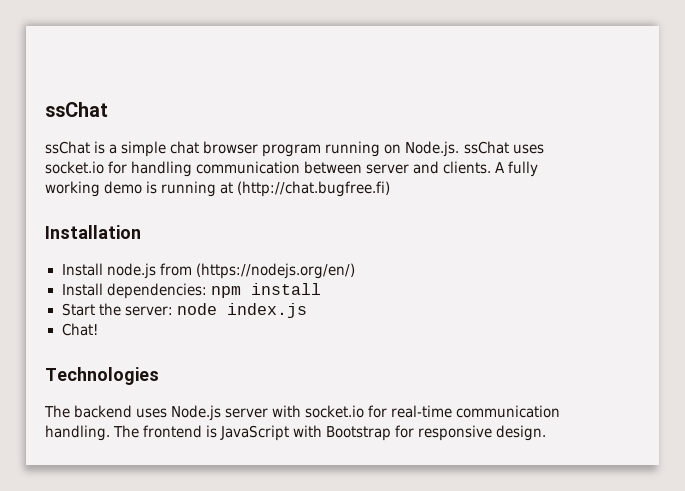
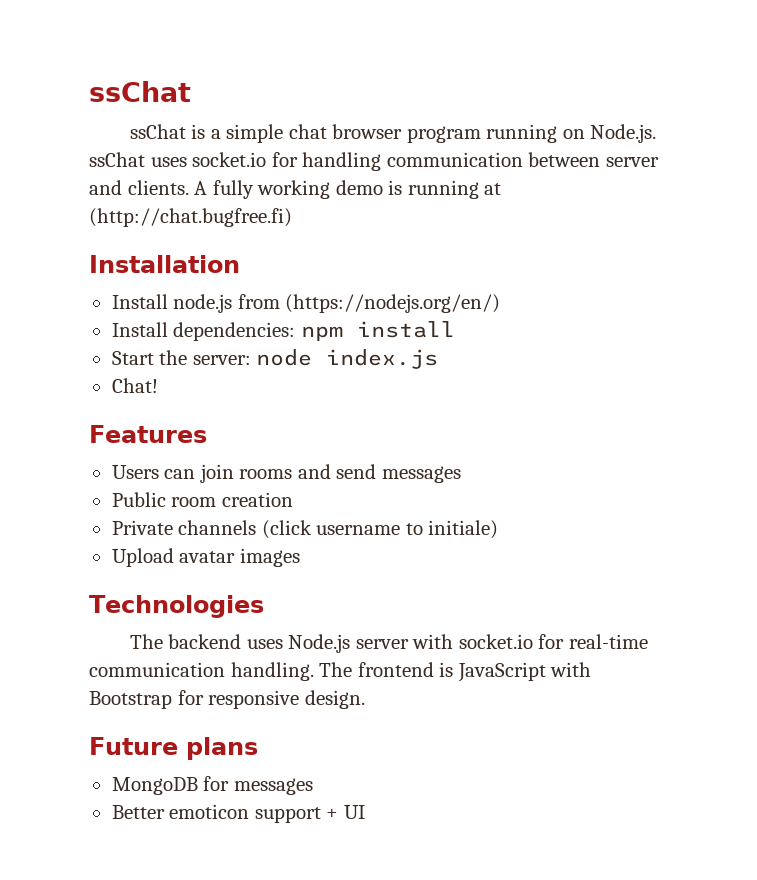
+ Features
+ Users can join rooms and send messages
+ Public room creation
+ Private channels (click username to initiale)
+ Upload avatar images
+ Future plans
+ MongoDB for messages
+ Better emoticon support + UI

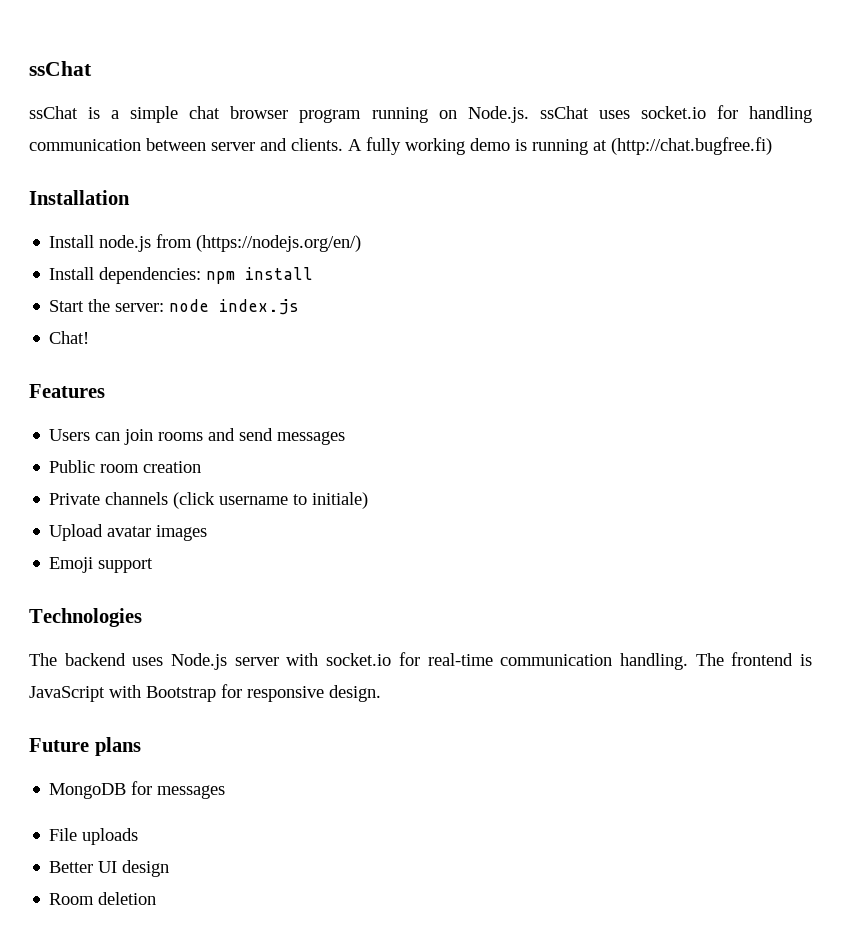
+ Emoji support
+ File uploads
- Better emoticon support + UI
+ Better UI design
+ Room deletion

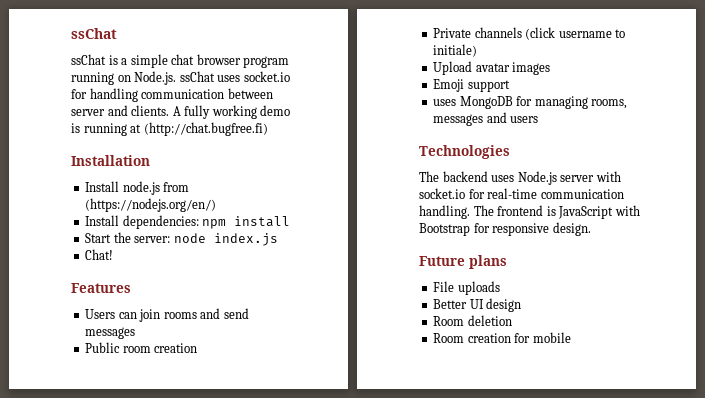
+ uses MongoDB for managing rooms, messages and users
- MongoDB for messages
+ Room creation for mobile

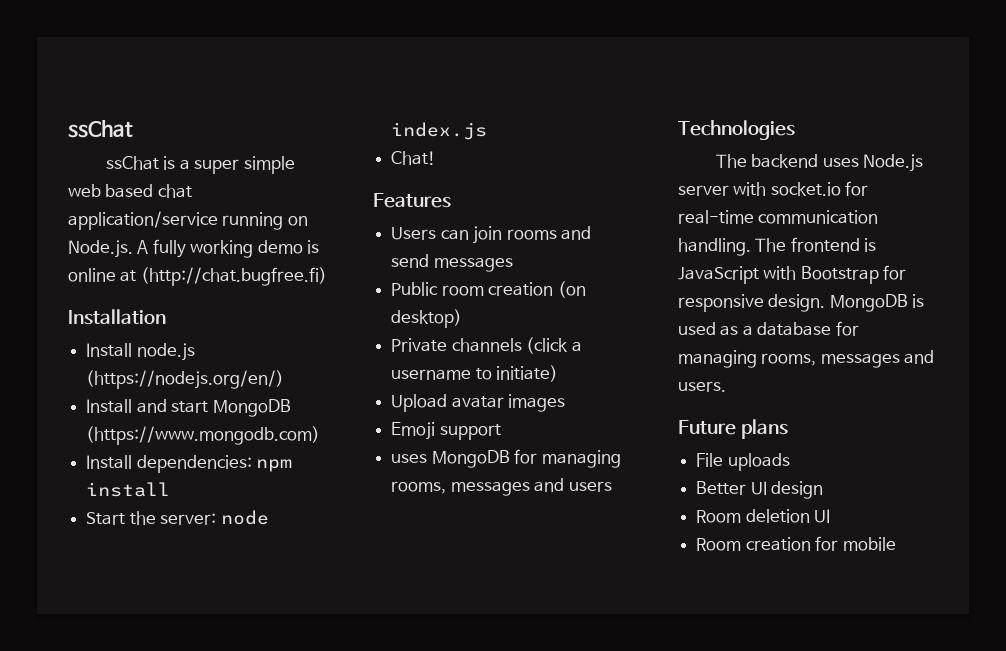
- ssChat is a simple chat browser program running on Node.js. ssChat uses socket.io for handling communication between server and clients. A fully working demo is running at (http://chat.bugfree.fi)
+ ssChat is a super simple web based chat application/service running on Node.js. A fully working demo is online at (http://chat.bugfree.fi)
- Install node.js from (https://nodejs.org/en/)
+ Install node.js (https://nodejs.org/en/)
+ Install and start MongoDB (https://www.mongodb.com)
- Public room creation
+ Public room creation (on desktop)
- Private channels (click username to initiale)
+ Private channels (click a username to initiate)
+ MongoDB is used as a database for managing rooms, messages and users.
- Room deletion
+ Room deletion UI

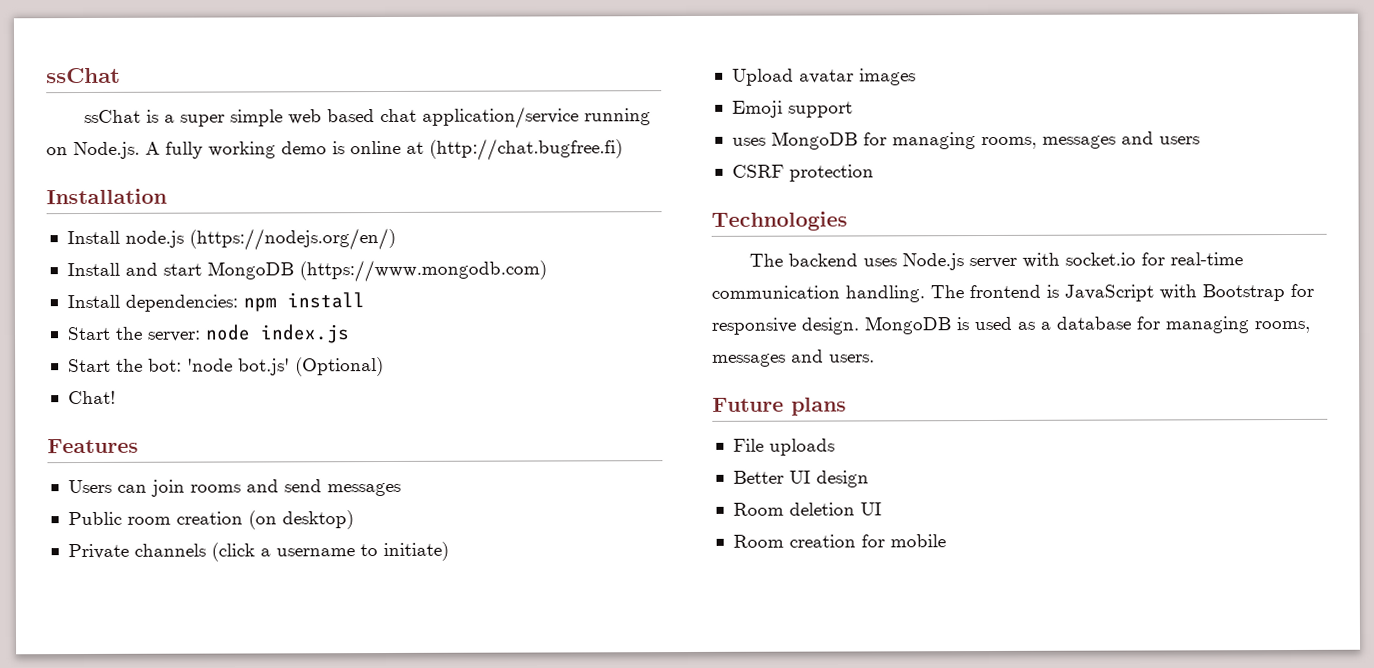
+ Start the bot: 'node bot.js' (Optional)
+ CSRF protection

